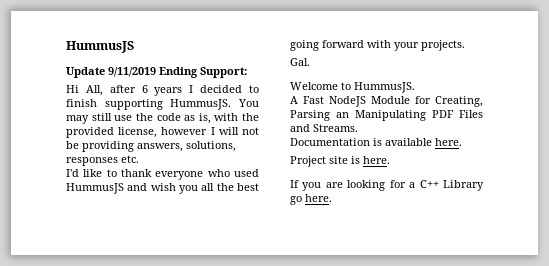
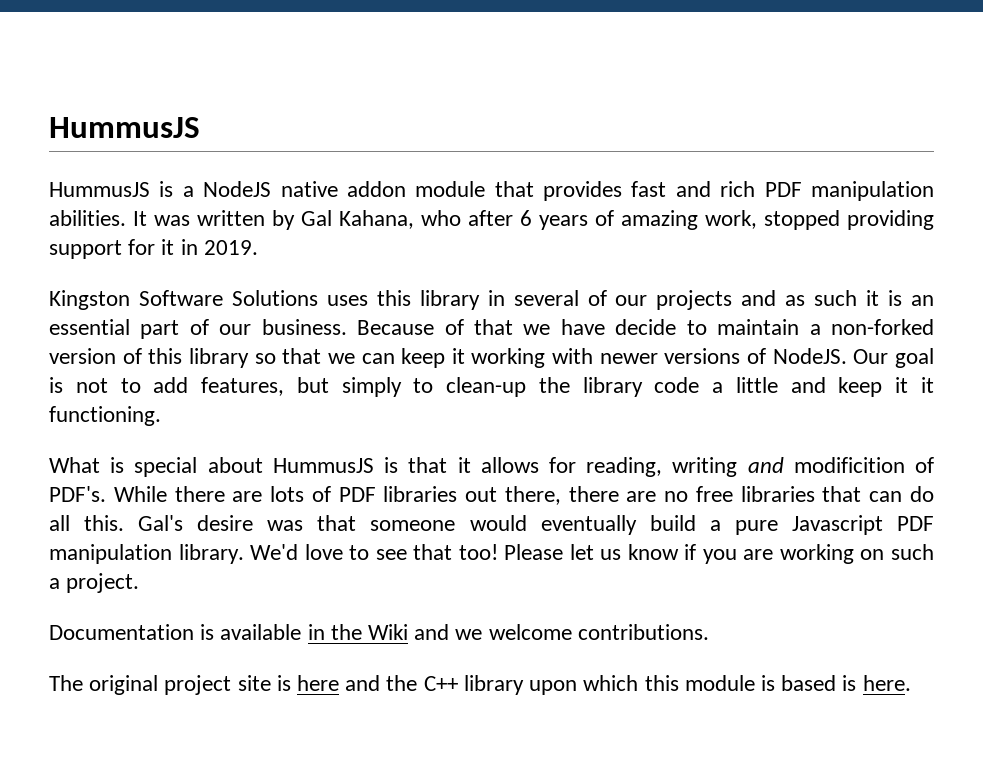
- Update 9/11/2019 Ending Support:
- Hi All, after 6 years I decided to finish supporting HummusJS. You may still use the code as is, with the provided license, however I will not be providing answers, solutions, responses etc.
- I'd like to thank everyone who used HummusJS and wish you all the best going forward with your projects.
- Gal.
- Welcome to HummusJS.
- A Fast NodeJS Module for Creating, Parsing an Manipulating PDF Files and Streams.
- Documentation is available here.
- Project site is here.
- If you are looking for a C++ Library go here.
+ HummusJS is a NodeJS native addon module that provides fast and rich PDF manipulation abilities. It was written by Gal Kahana, who after 6 years of amazing work, stopped providing support for it in 2019.
+ Kingston Software Solutions uses this library in several of our projects and as such it is an essential part of our business. Because of that we have decide to maintain a non-forked version of this library so that we can keep it working with newer versions of NodeJS. Our goal is not to add features, but simply to clean-up the library code a little and keep it it functioning.
+ What is special about HummusJS is that it allows for reading, writing and modificition of PDF's. While there are lots of PDF libraries out there, there are no free libraries that can do all this. Gal's desire was that someone would eventually build a pure Javascript PDF manipulation library. We'd love to see that too! Please let us know if you are working on such a project.
+ Documentation is available in the Wiki and we welcome contributions.
+ The original project site is here and the C++ library upon which this module is based is here.

